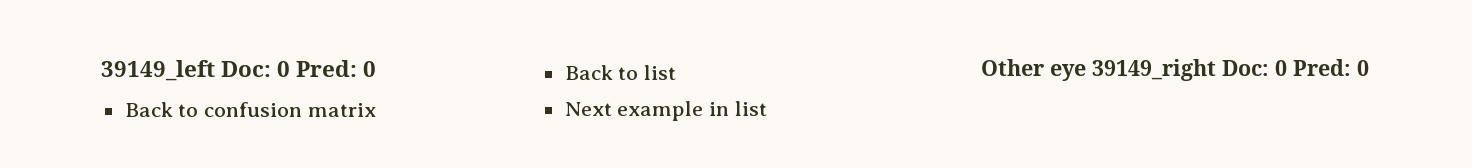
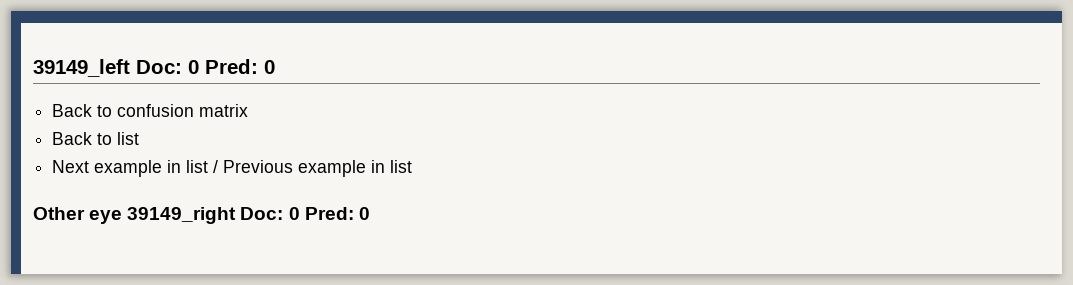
- Next example in list
+ Next example in list / Previous example in list

